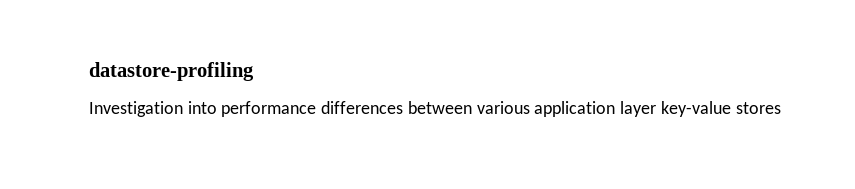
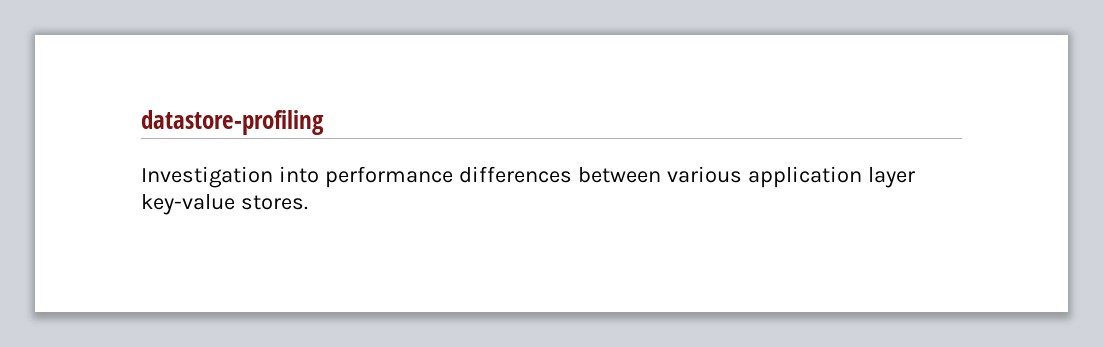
- Investigation into performance differences between various application layer key-value stores
+ Investigation into performance differences between various application layer key-value stores.

